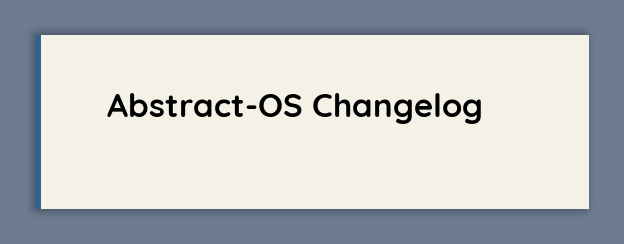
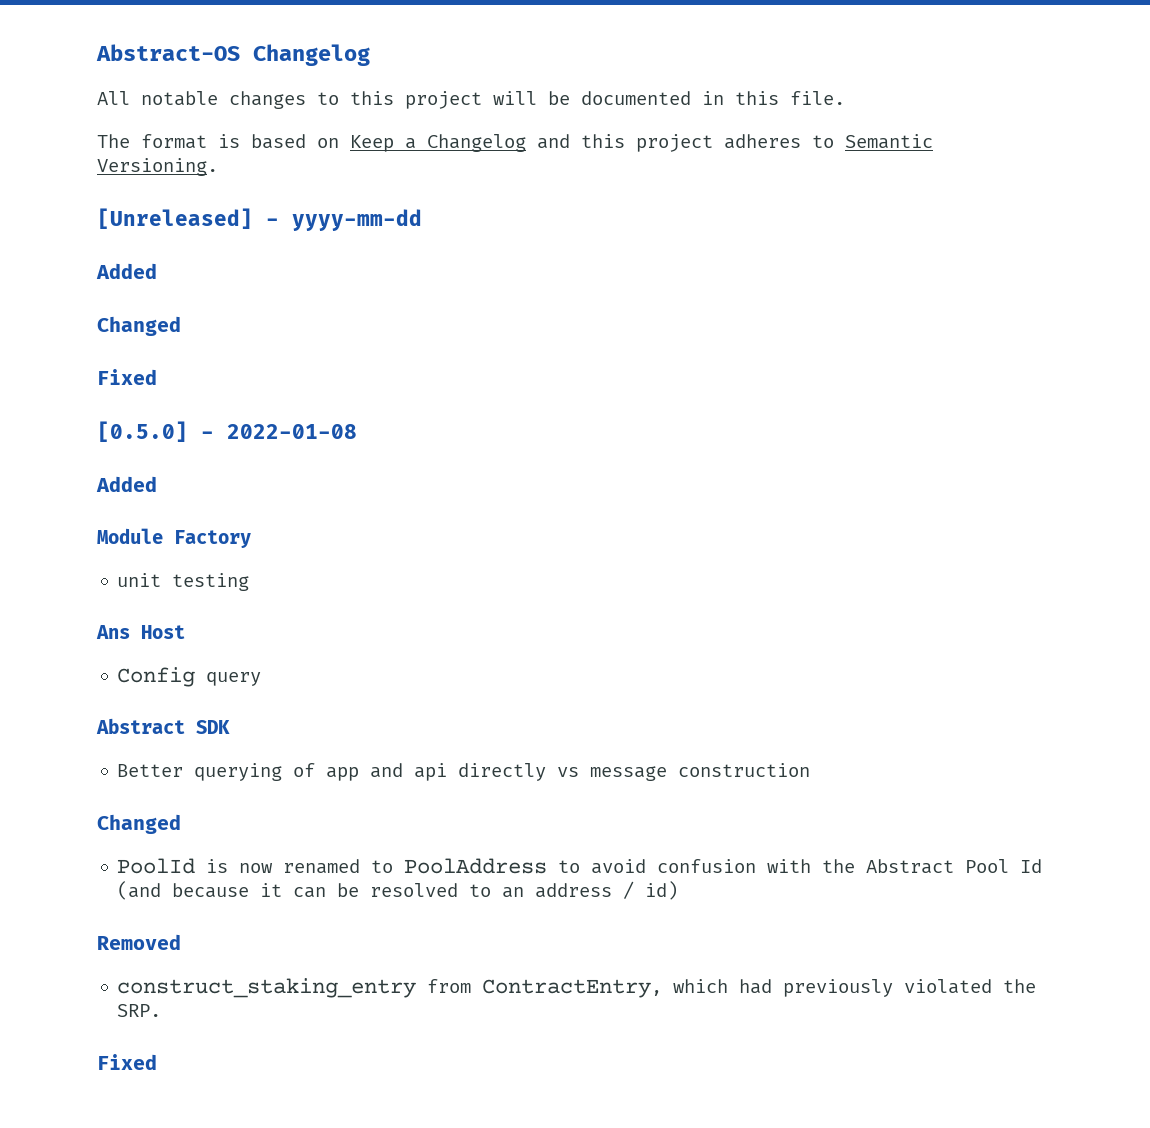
+ All notable changes to this project will be documented in this file.
+ The format is based on Keep a Changelog and this project adheres to Semantic Versioning.
+ [Unreleased] - yyyy-mm-dd
+ Added
+ Changed
+ Fixed
+ [0.5.0] - 2022-01-08
+ Added
+ Module Factory
+ unit testing
+ Ans Host
+ Config query
+ Abstract SDK
+ Better querying of app and api directly vs message construction
+ Changed
+ PoolId is now renamed to PoolAddress to avoid confusion with the Abstract Pool Id (and because it can be resolved to an address / id)
+ Removed
+ construct_staking_entry from ContractEntry, which had previously violated the SRP.
+ Fixed

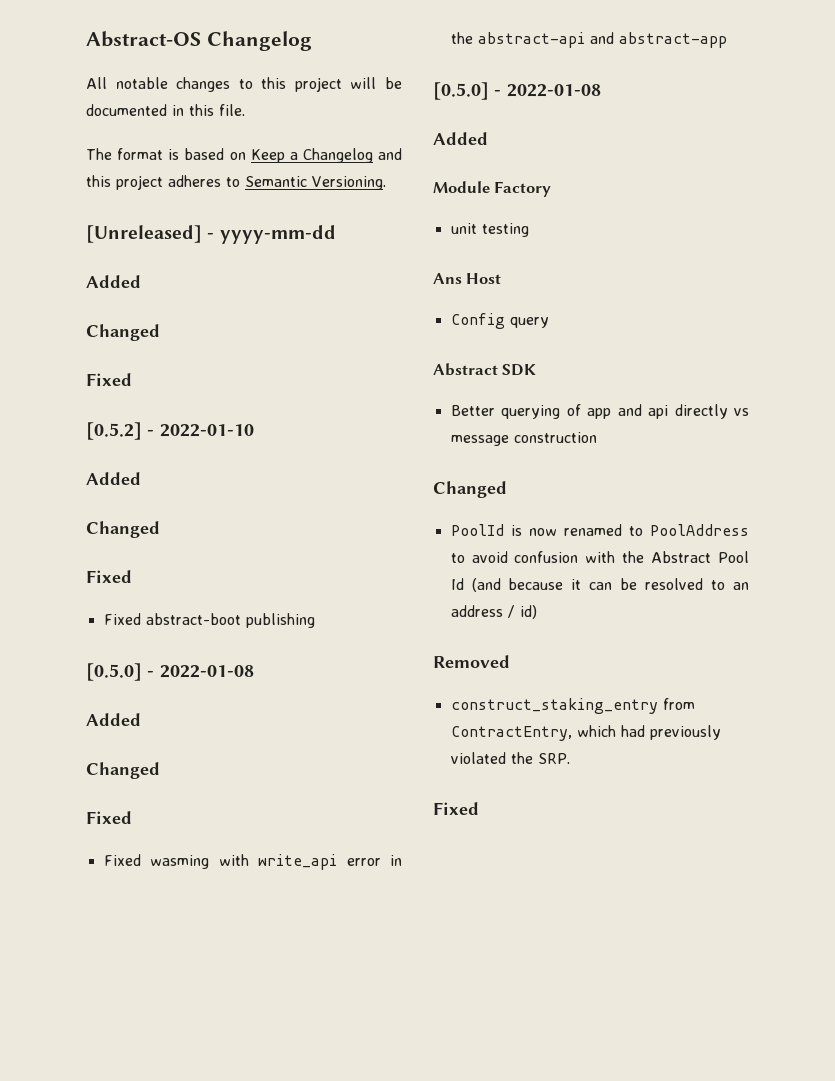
+ [0.5.2] - 2022-01-10
+ Added
+ Changed
+ Fixed
+ Fixed abstract-boot publishing
+ [0.5.0] - 2022-01-08
+ Added
+ Changed
+ Fixed
+ Fixed wasming with write_api error in the abstract-api and abstract-app

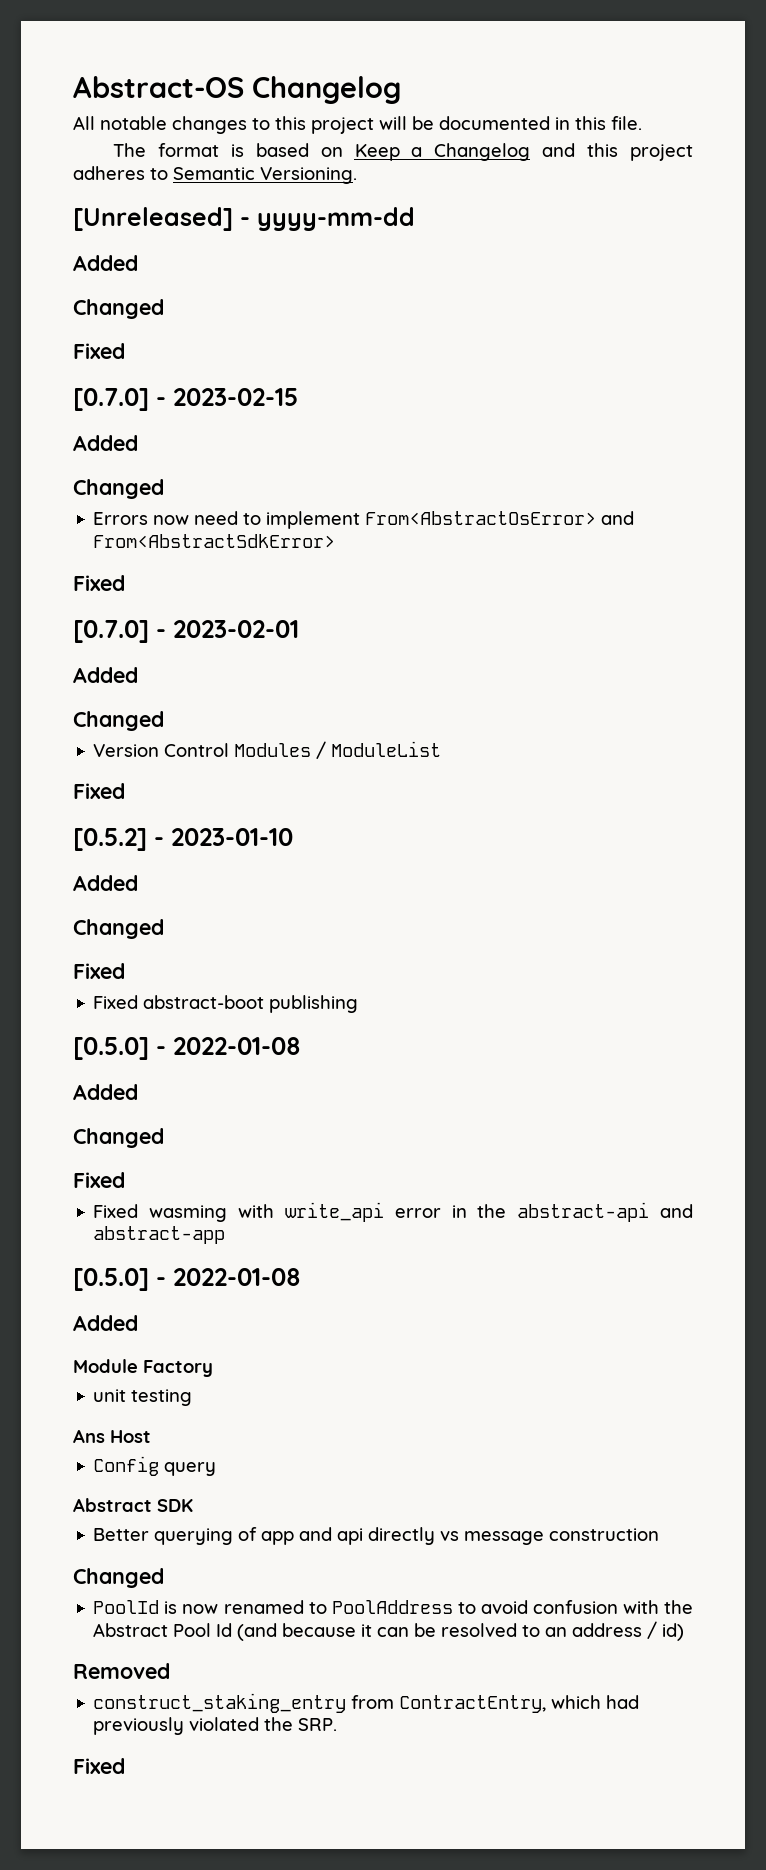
+ [0.7.0] - 2023-02-15
+ Added
+ Changed
+ Errors now need to implement From<AbstractOsError> and From<AbstractSdkError>
+ Fixed
+ [0.7.0] - 2023-02-01
+ Added
+ Changed
+ Version Control Modules / ModuleList
+ Fixed
- [0.5.2] - 2022-01-10
+ [0.5.2] - 2023-01-10

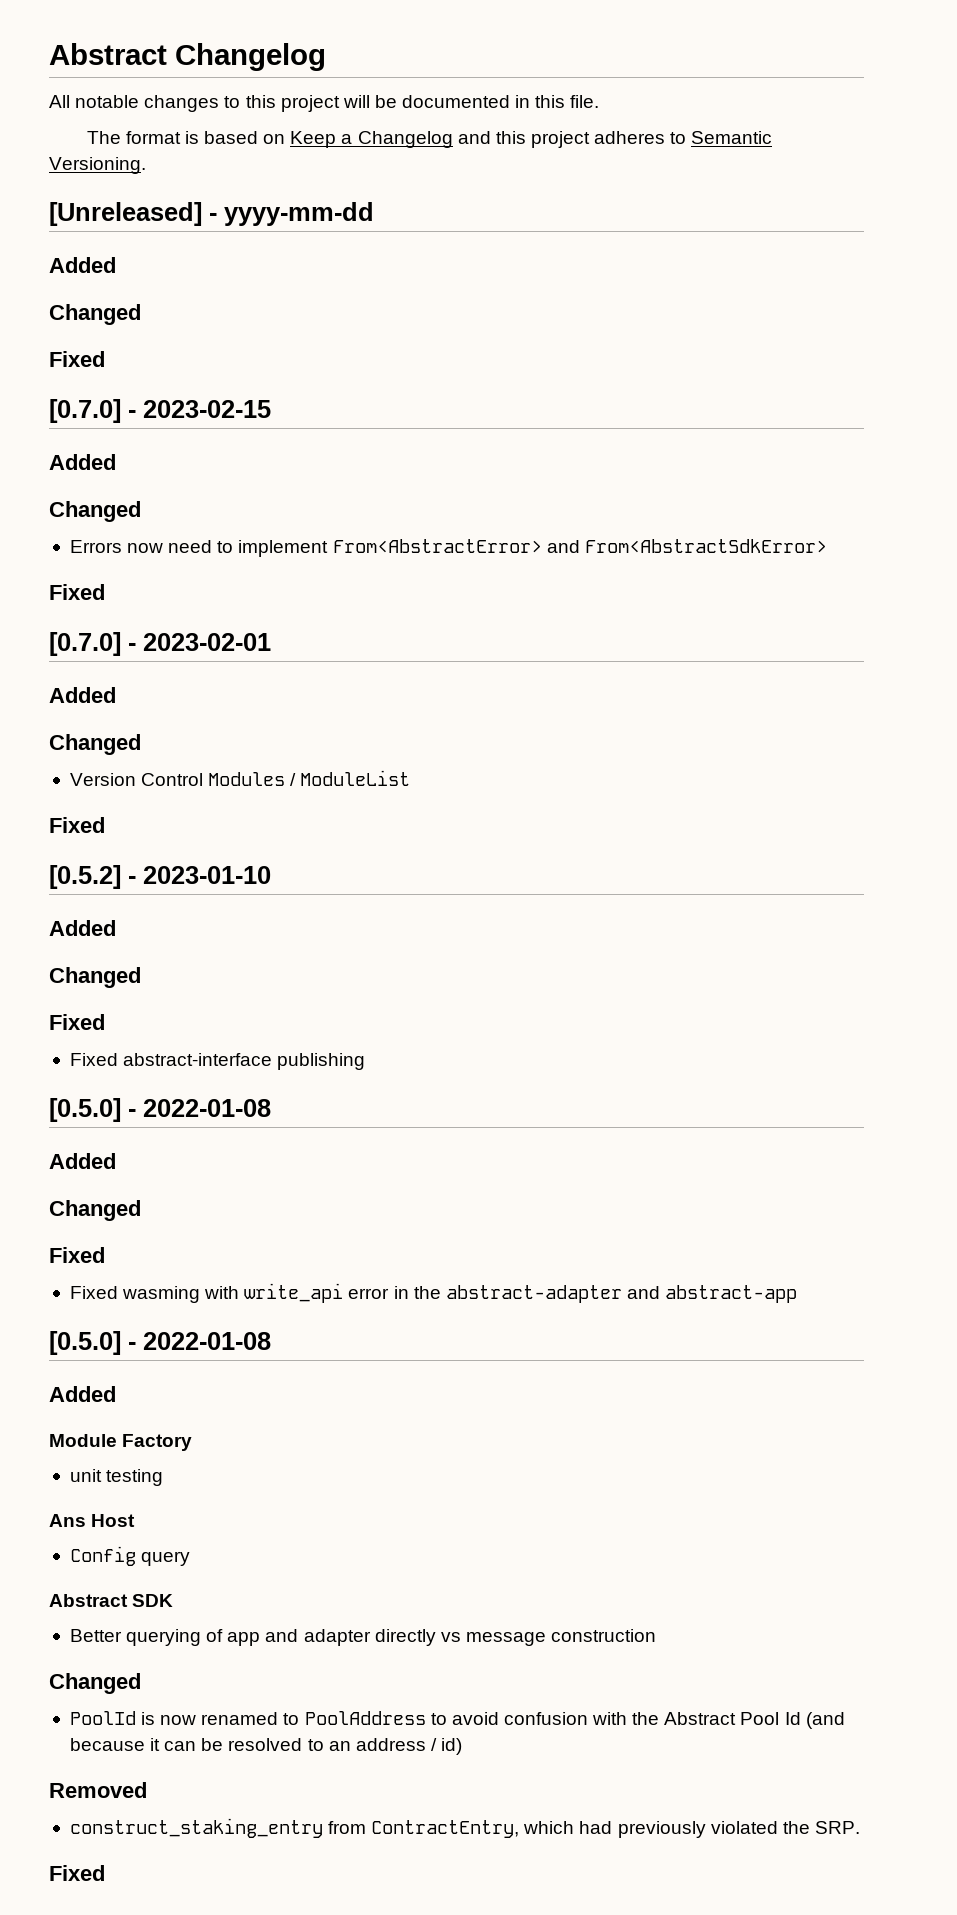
- Abstract-OS Changelog
+ Abstract Changelog
- Errors now need to implement From<AbstractOsError> and From<AbstractSdkError>
+ Errors now need to implement From<AbstractError> and From<AbstractSdkError>
- Fixed abstract-boot publishing
+ Fixed abstract-interface publishing
- Fixed wasming with write_api error in the abstract-api and abstract-app
+ Fixed wasming with write_api error in the abstract-adapter and abstract-app
- Better querying of app and api directly vs message construction
+ Better querying of app and adapter directly vs message construction

